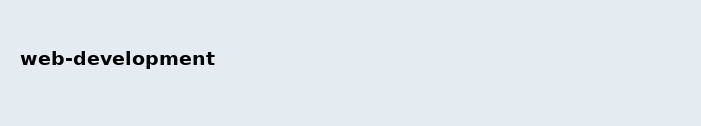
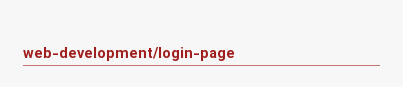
- web-development
+ web-development/login-page

